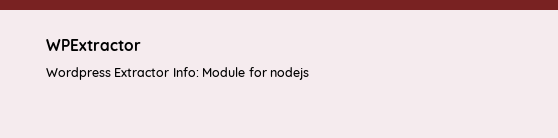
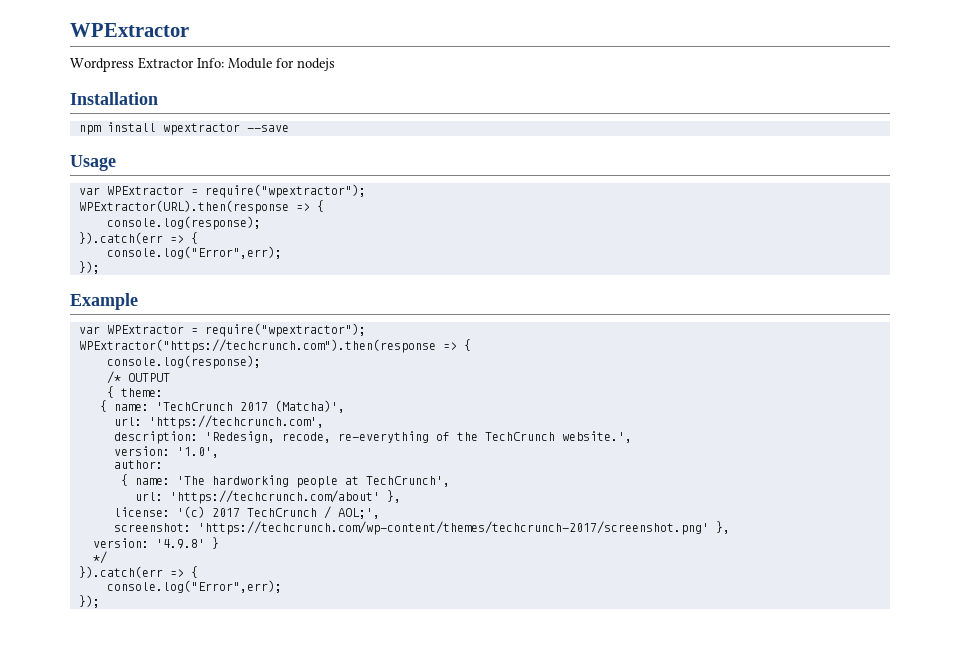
+ Installation
+ npm install wpextractor --save
+ Usage
+ var WPExtractor = require("wpextractor");
+ WPExtractor(URL).then(response => {
+ console.log(response);
+ }).catch(err => {
+ console.log("Error",err);
+ });
+ Example
+ var WPExtractor = require("wpextractor");
+ WPExtractor("https://techcrunch.com").then(response => {
+ console.log(response);
+ /* OUTPUT
+ { theme:
+ { name: 'TechCrunch 2017 (Matcha)',
+ url: 'https://techcrunch.com',
+ description: 'Redesign, recode, re-everything of the TechCrunch website.',
+ version: '1.0',
+ author:
+ { name: 'The hardworking people at TechCrunch',
+ url: 'https://techcrunch.com/about' },
+ license: '(c) 2017 TechCrunch / AOL;',
+ screenshot: 'https://techcrunch.com/wp-content/themes/techcrunch-2017/screenshot.png' },
+ version: '4.9.8' }
+ */
+ }).catch(err => {
+ console.log("Error",err);
+ });

